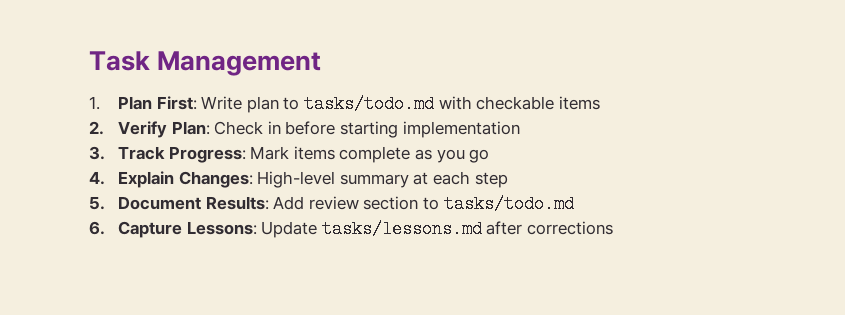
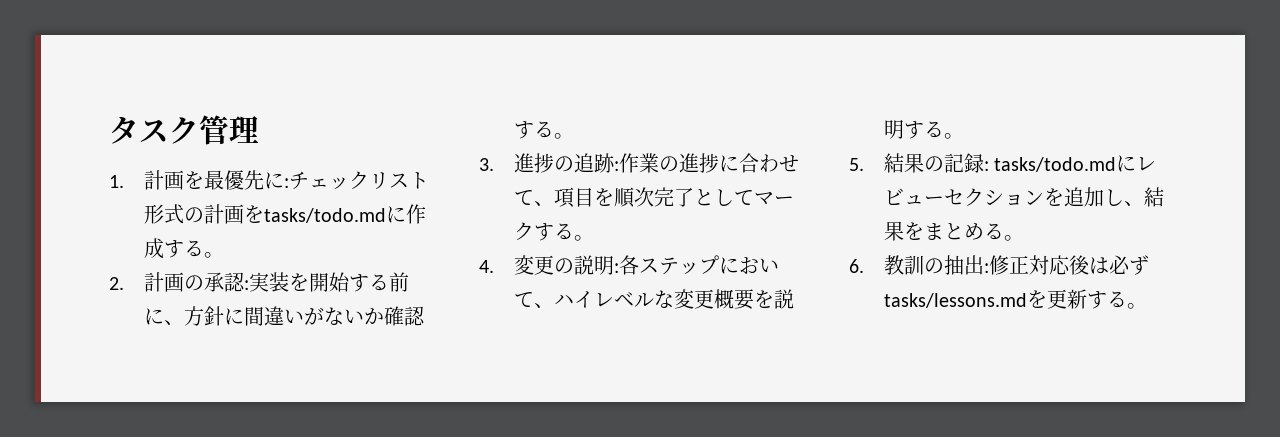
- Task Management
+ タスク管理
- 1. Plan First: Write plan to tasks/todo.md with checkable items
- 2. Verify Plan: Check in before starting implementation
- 3. Track Progress: Mark items complete as you go
- 4. Explain Changes: High-level summary at each step
- 5. Document Results: Add review section to tasks/todo.md
- 6. Capture Lessons: Update tasks/lessons.md after corrections
+ 1.計画を最優先に:チェックリスト形式の計画をtasks/todo.mdに作成する。
+ 2.計画の承認:実装を開始する前に、方針に間違いがないか確認する。
+ 3.進捗の追跡:作業の進捗に合わせて、項目を順次完了としてマークする。
+ 4.変更の説明:各ステップにおいて、ハイレベルな変更概要を説明する。
+ 5.結果の記録: tasks/todo.mdにレビューセクションを追加し、結果をまとめる。
+ 6.教訓の抽出:修正対応後は必ずtasks/lessons.mdを更新する。

